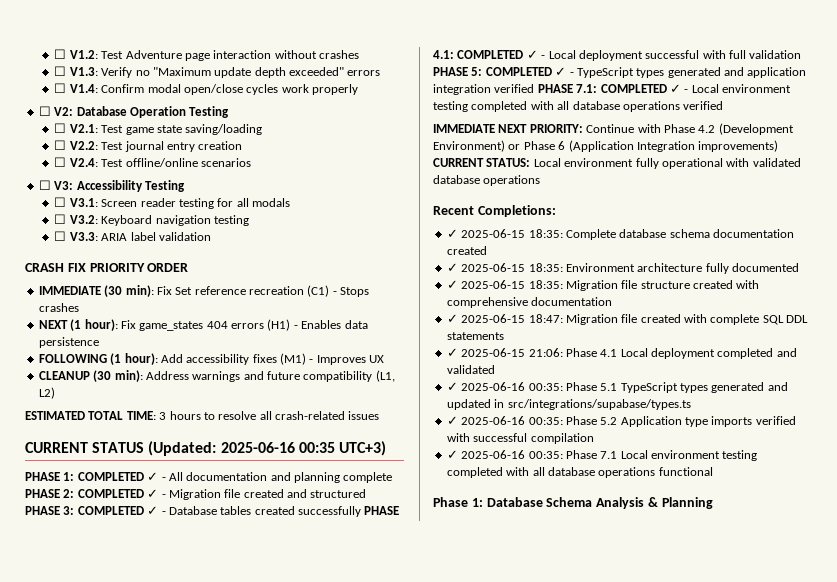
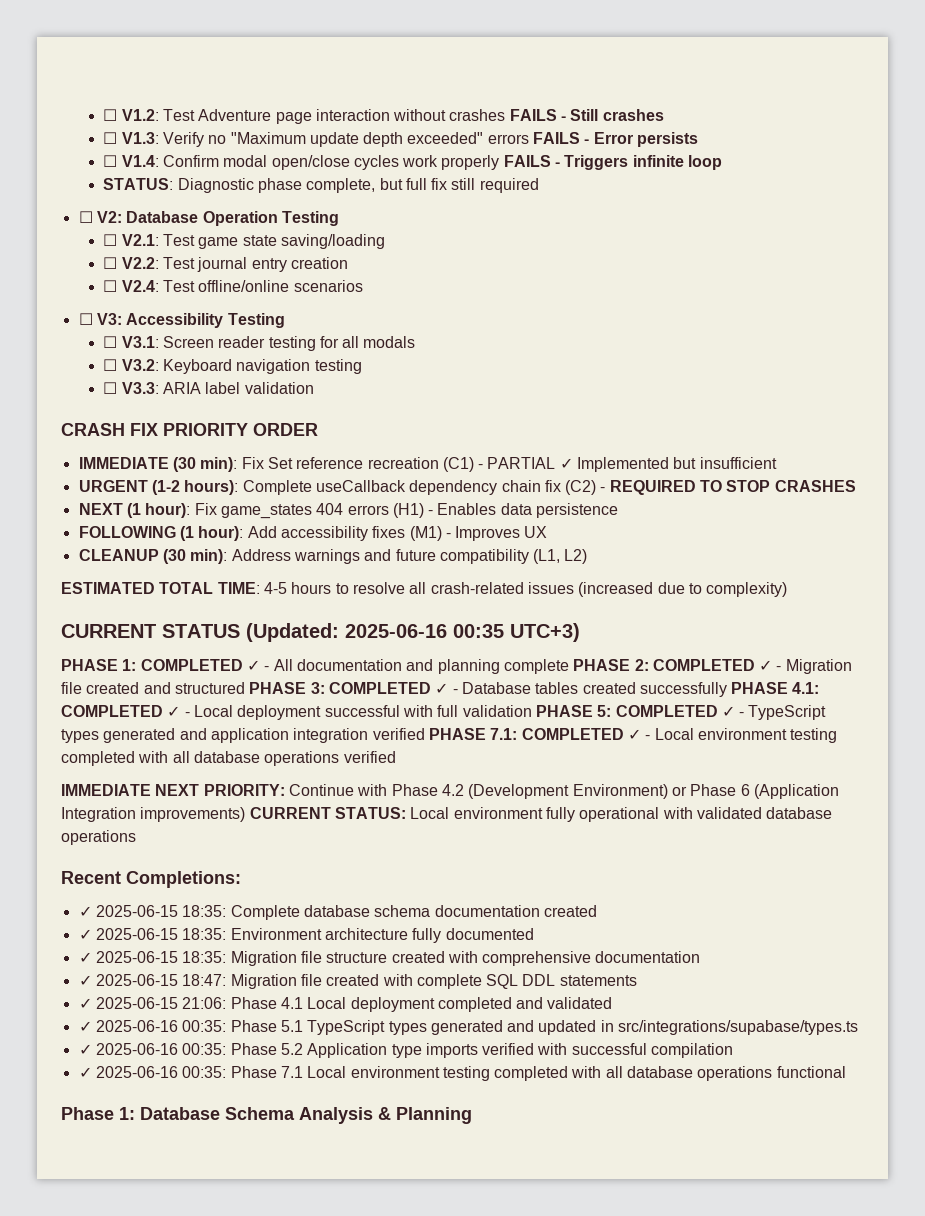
- ☐ V1.2: Test Adventure page interaction without crashes
+ ☐ V1.2: Test Adventure page interaction without crashes FAILS - Still crashes
- ☐ V1.3: Verify no "Maximum update depth exceeded" errors
+ ☐ V1.3: Verify no "Maximum update depth exceeded" errors FAILS - Error persists
- ☐ V1.4: Confirm modal open/close cycles work properly
+ ☐ V1.4: Confirm modal open/close cycles work properly FAILS - Triggers infinite loop
+ STATUS: Diagnostic phase complete, but full fix still required
- IMMEDIATE (30 min): Fix Set reference recreation (C1) - Stops crashes
+ IMMEDIATE (30 min): Fix Set reference recreation (C1) - PARTIAL ✓ Implemented but insufficient
+ URGENT (1-2 hours): Complete useCallback dependency chain fix (C2) - REQUIRED TO STOP CRASHES
- ESTIMATED TOTAL TIME: 3 hours to resolve all crash-related issues
+ ESTIMATED TOTAL TIME: 4-5 hours to resolve all crash-related issues (increased due to complexity)

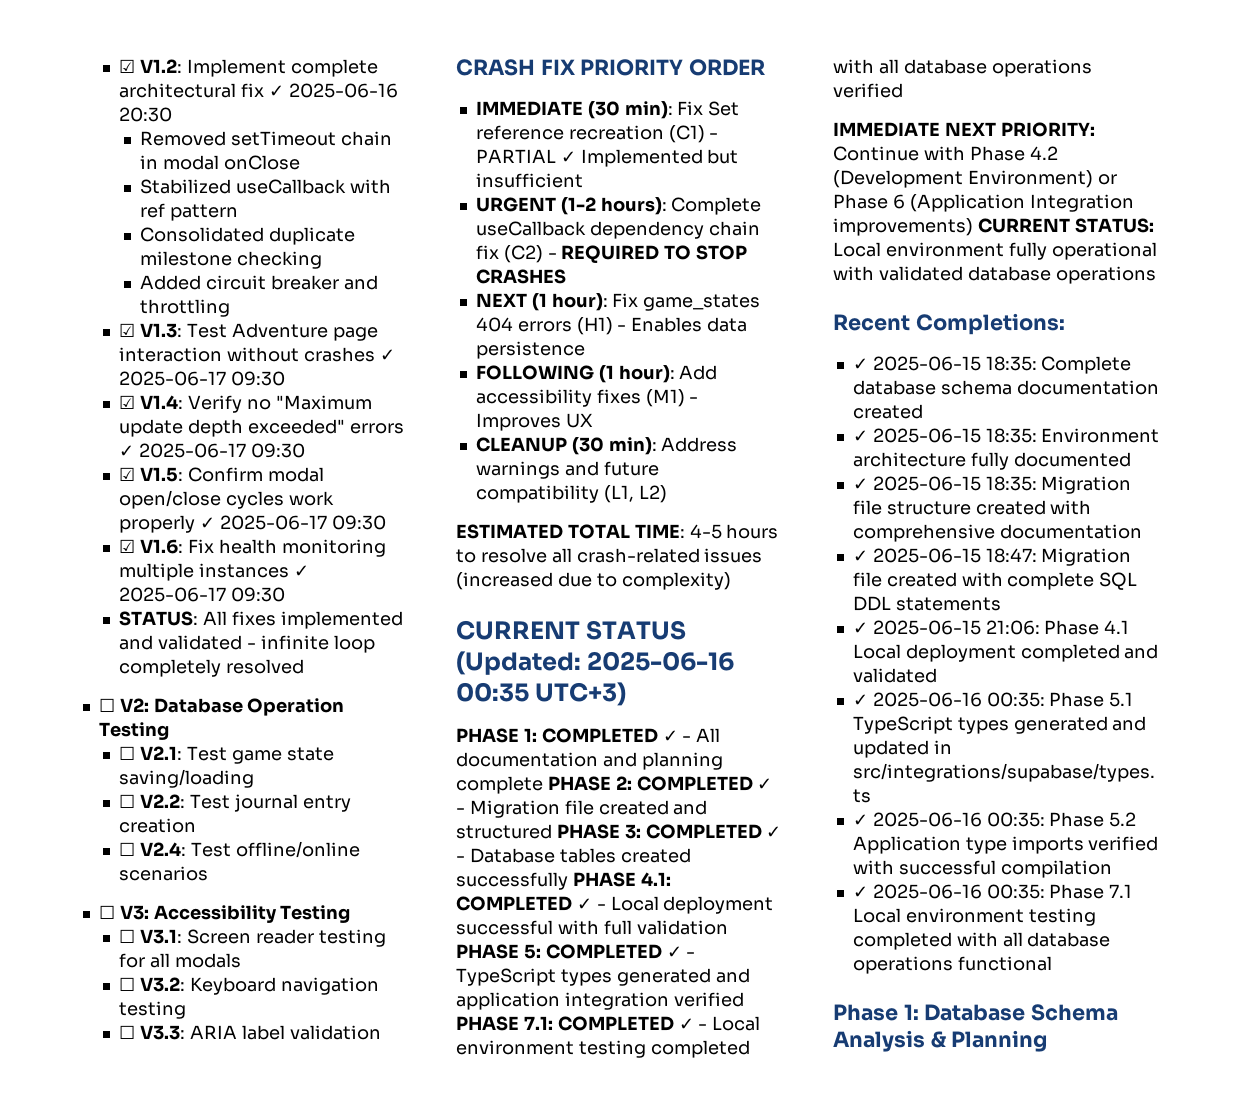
- ☐ V1.2: Test Adventure page interaction without crashes FAILS - Still crashes
- ☐ V1.3: Verify no "Maximum update depth exceeded" errors FAILS - Error persists
- ☐ V1.4: Confirm modal open/close cycles work properly FAILS - Triggers infinite loop
- STATUS: Diagnostic phase complete, but full fix still required
+ ☑ V1.2: Implement complete architectural fix ✓ 2025-06-16 20:30
+ Removed setTimeout chain in modal onClose
+ Stabilized useCallback with ref pattern
+ Consolidated duplicate milestone checking
+ Added circuit breaker and throttling
+ ☑ V1.3: Test Adventure page interaction without crashes ✓ 2025-06-17 09:30
+ ☑ V1.4: Verify no "Maximum update depth exceeded" errors ✓ 2025-06-17 09:30
+ ☑ V1.5: Confirm modal open/close cycles work properly ✓ 2025-06-17 09:30
+ ☑ V1.6: Fix health monitoring multiple instances ✓ 2025-06-17 09:30
+ STATUS: All fixes implemented and validated - infinite loop completely resolved

